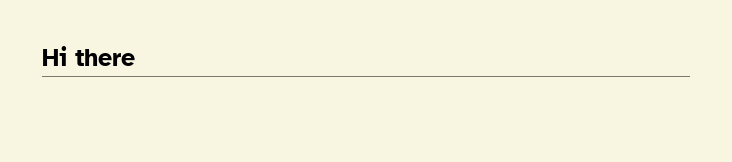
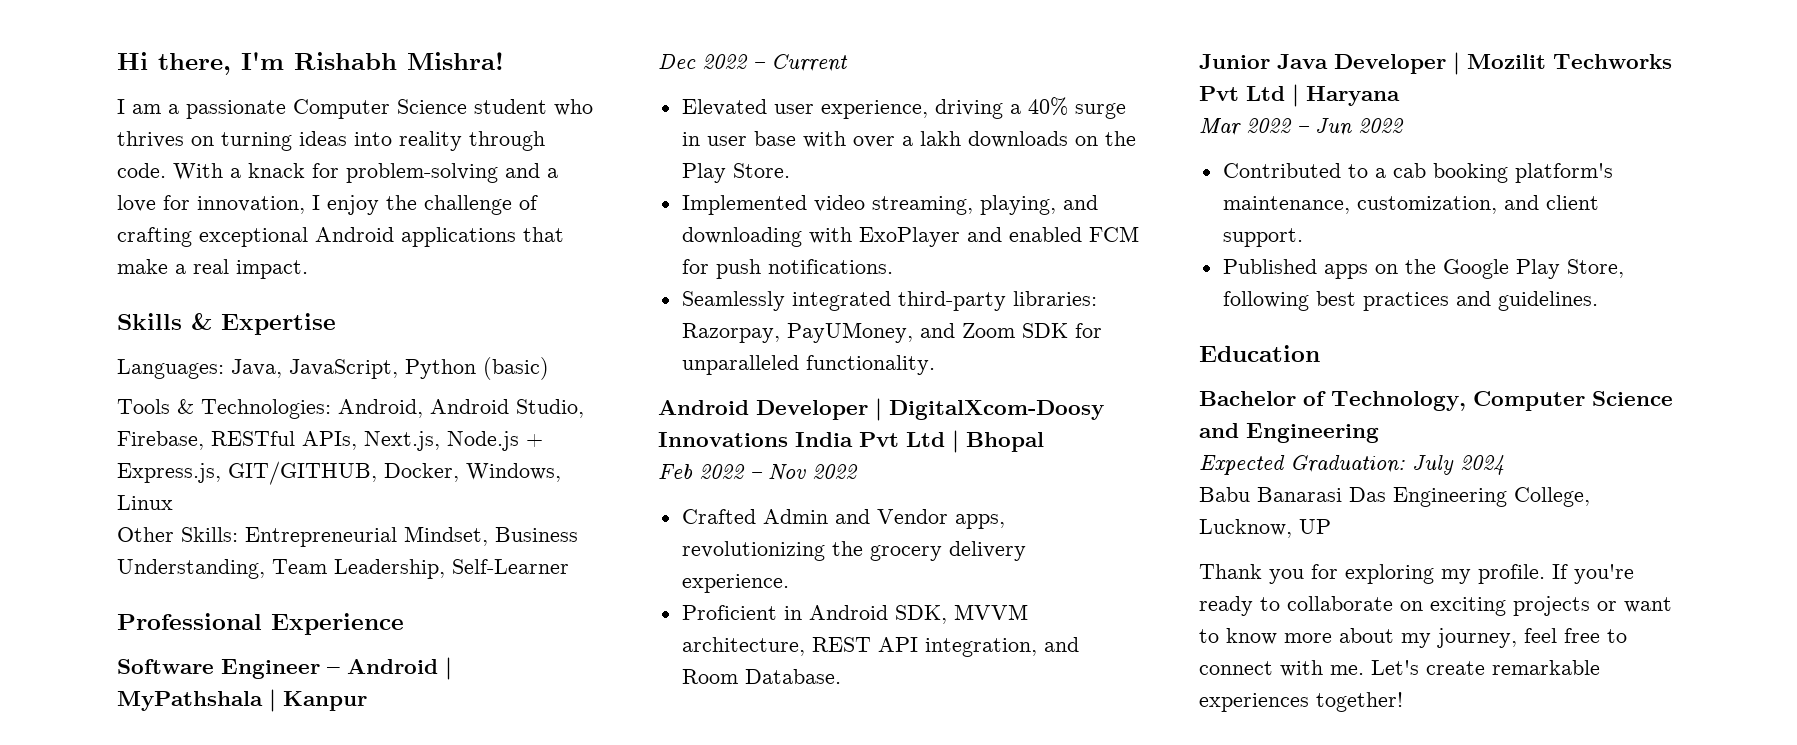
- Hi there
+ Hi there, I'm Rishabh Mishra!
+ I am a passionate Computer Science student who thrives on turning ideas into reality through code. With a knack for problem-solving and a love for innovation, I enjoy the challenge of crafting exceptional Android applications that make a real impact.
+ Skills & Expertise
+ Languages: Java, JavaScript, Python (basic)
+ Tools & Technologies: Android, Android Studio, Firebase, RESTful APIs, Next.js, Node.js + Express.js, GIT/GITHUB, Docker, Windows, Linux
+ Other Skills: Entrepreneurial Mindset, Business Understanding, Team Leadership, Self-Learner
+ Professional Experience
+ Software Engineer – Android | MyPathshala | Kanpur
+ Dec 2022 – Current
+ Elevated user experience, driving a 40% surge in user base with over a lakh downloads on the Play Store.
+ Implemented video streaming, playing, and downloading with ExoPlayer and enabled FCM for push notifications.
+ Seamlessly integrated third-party libraries: Razorpay, PayUMoney, and Zoom SDK for unparalleled functionality.
+ Android Developer | DigitalXcom-Doosy Innovations India Pvt Ltd | Bhopal
+ Feb 2022 – Nov 2022
+ Crafted Admin and Vendor apps, revolutionizing the grocery delivery experience.
+ Proficient in Android SDK, MVVM architecture, REST API integration, and Room Database.
+ Junior Java Developer | Mozilit Techworks Pvt Ltd | Haryana
+ Mar 2022 – Jun 2022
+ Contributed to a cab booking platform's maintenance, customization, and client support.
+ Published apps on the Google Play Store, following best practices and guidelines.
+ Education
+ Bachelor of Technology, Computer Science and Engineering
+ Expected Graduation: July 2024
+ Babu Banarasi Das Engineering College, Lucknow, UP
+ Thank you for exploring my profile. If you're ready to collaborate on exciting projects or want to know more about my journey, feel free to connect with me. Let's create remarkable experiences together!

